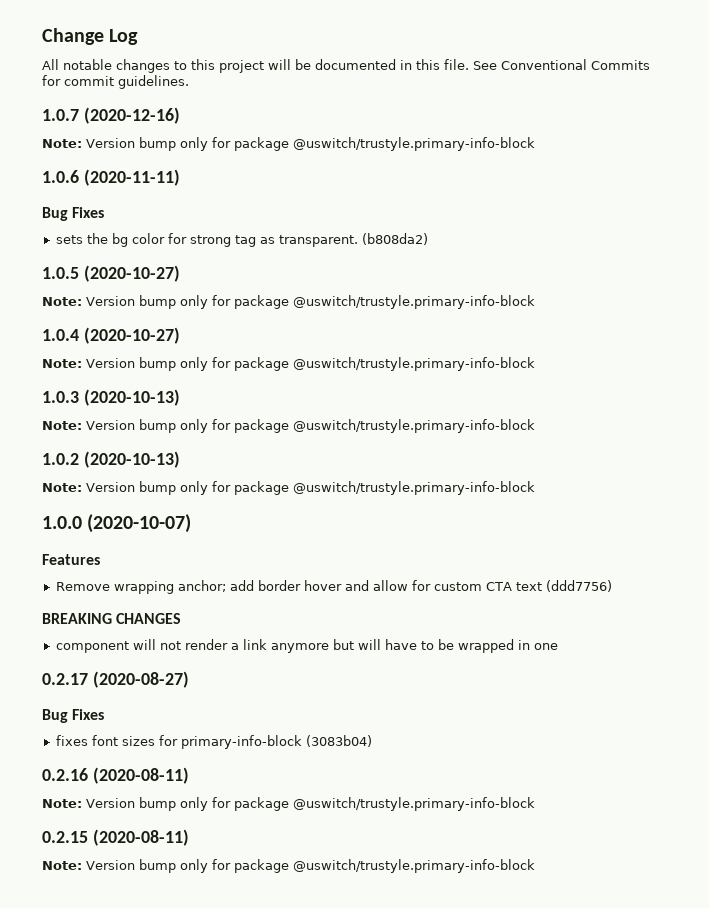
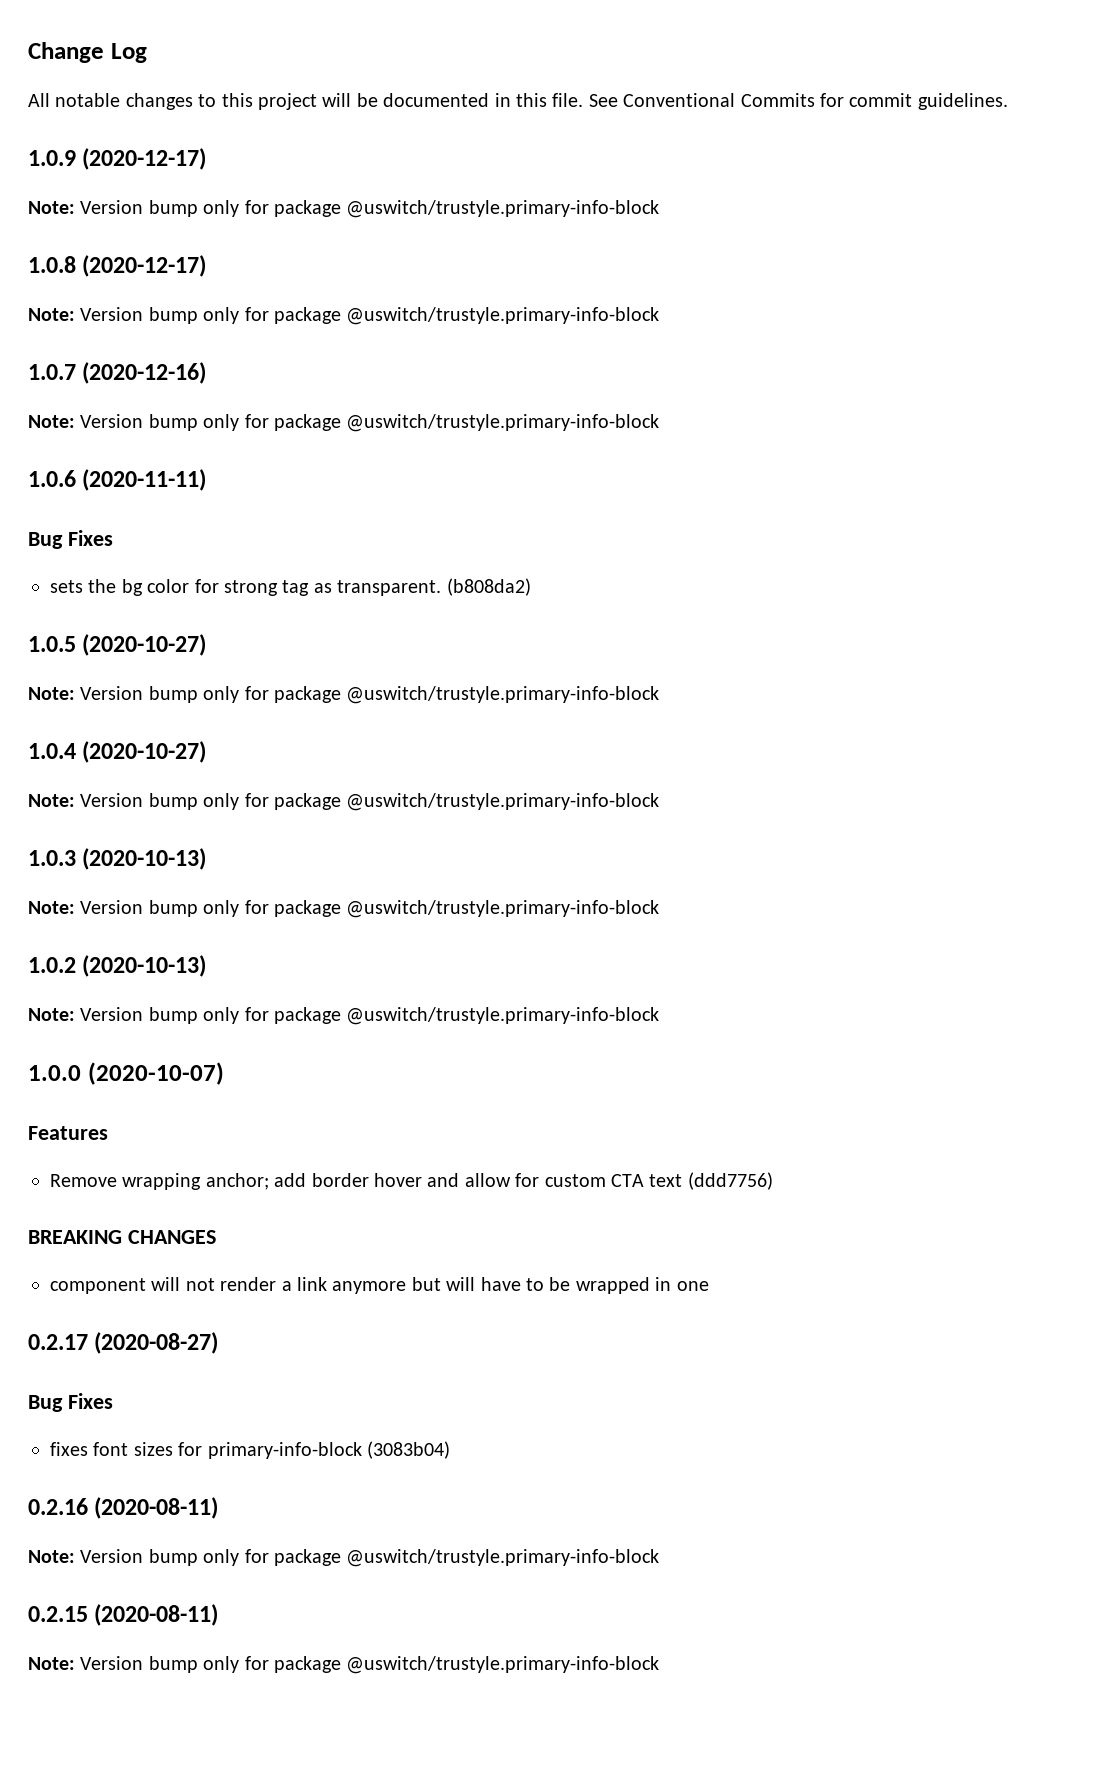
+ 1.0.9 (2020-12-17)
+ Note: Version bump only for package @uswitch/trustyle.primary-info-block
+ 1.0.8 (2020-12-17)
+ Note: Version bump only for package @uswitch/trustyle.primary-info-block

